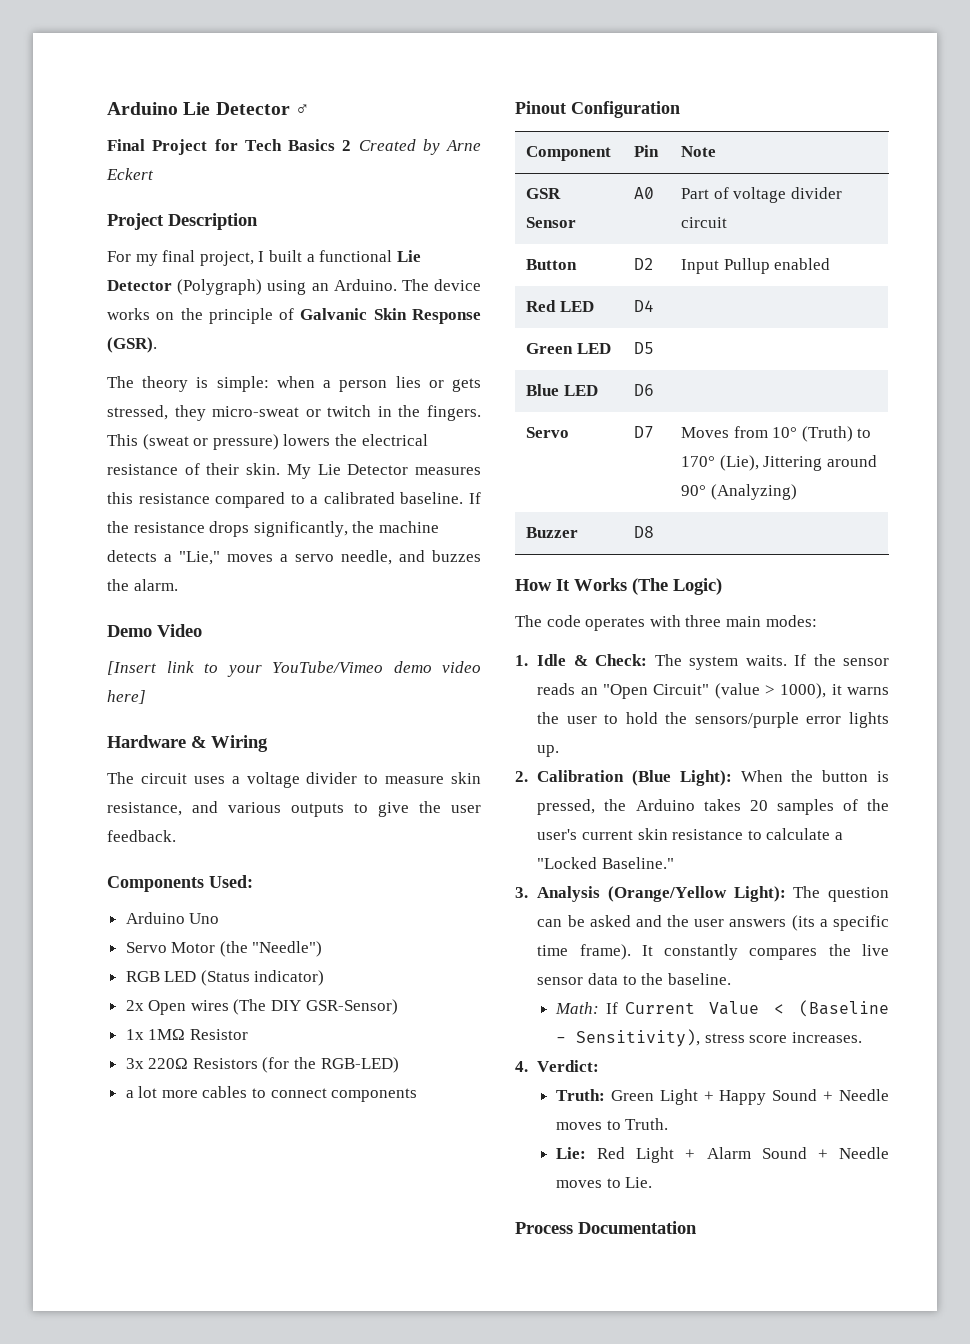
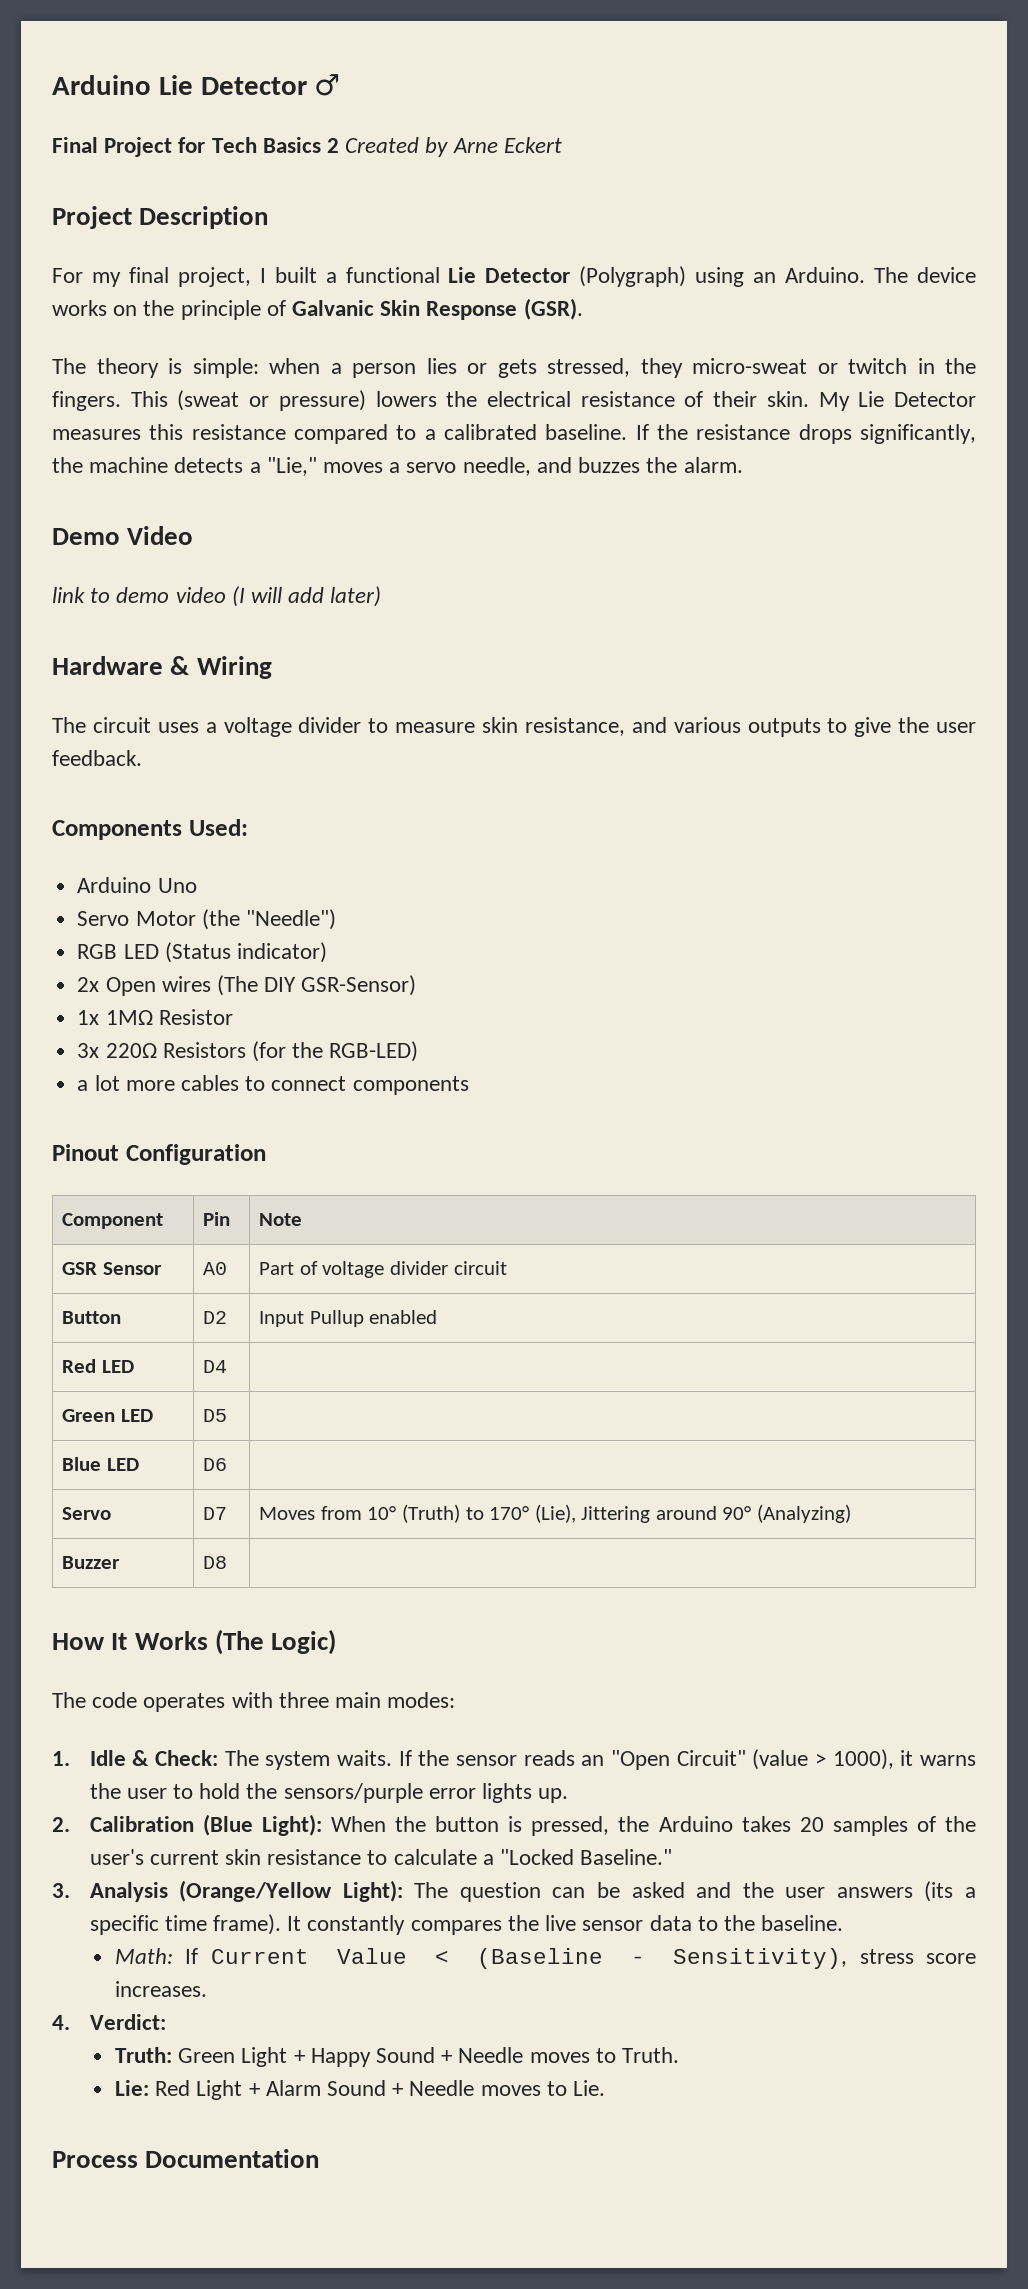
- [Insert link to your YouTube/Vimeo demo video here]
+ link to demo video (I will add later)

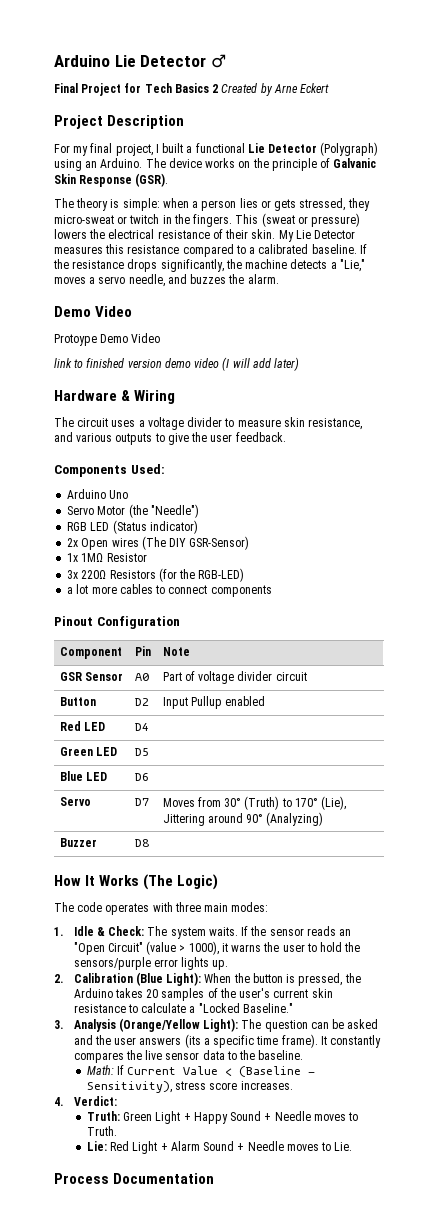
+ Protoype Demo Video
- link to demo video (I will add later)
+ link to finished version demo video (I will add later)
- Servo | D7 | Moves from 10° (Truth) to 170° (Lie), Jittering around 90° (Analyzing)
+ Servo | D7 | Moves from 30° (Truth) to 170° (Lie), Jittering around 90° (Analyzing)

